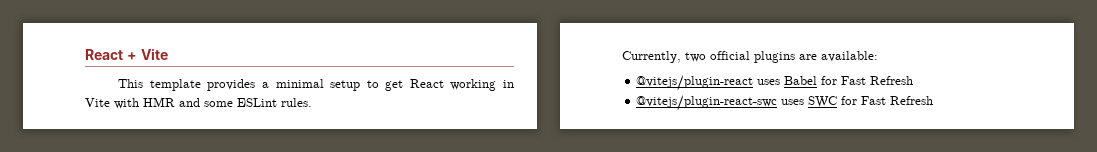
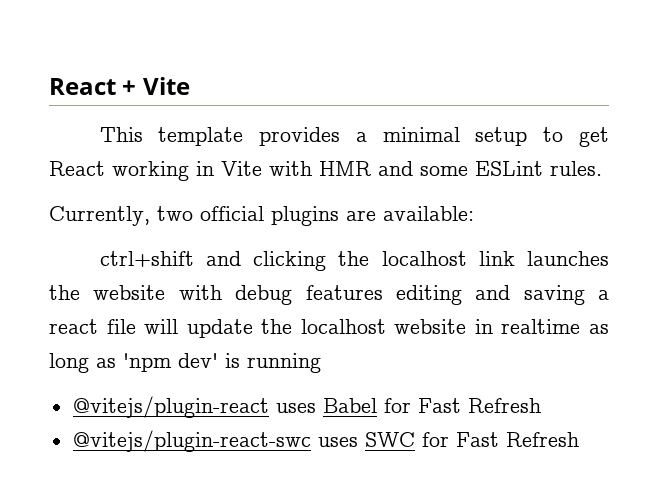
+ ctrl+shift and clicking the localhost link launches the website with debug features editing and saving a react file will update the localhost website in realtime as long as 'npm dev' is running

